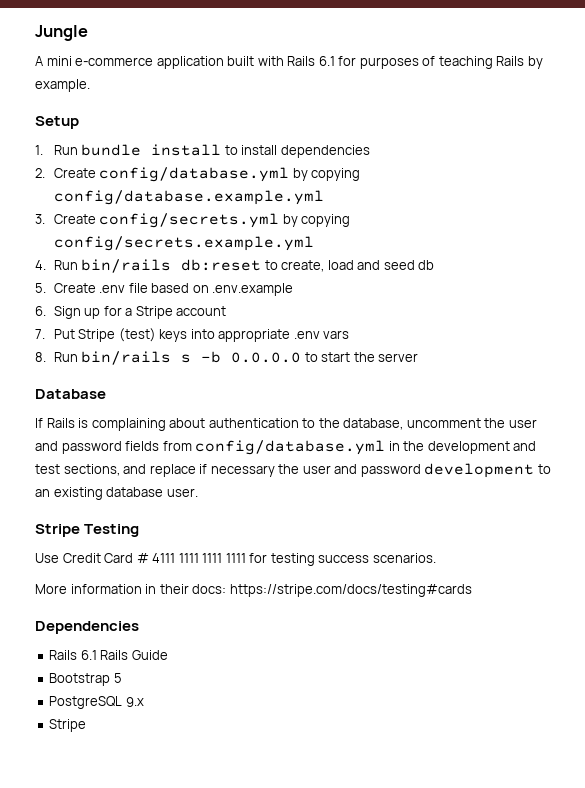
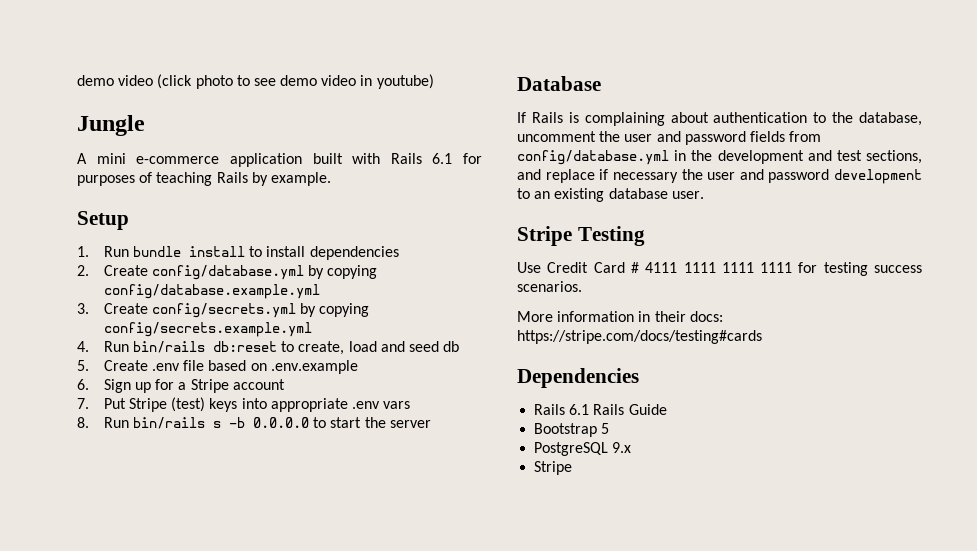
+ demo video (click photo to see demo video in youtube)

